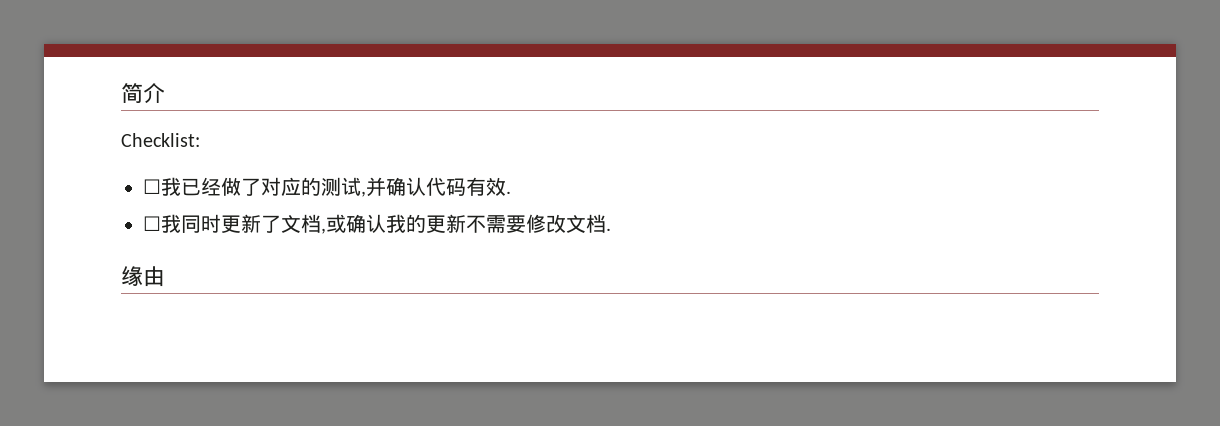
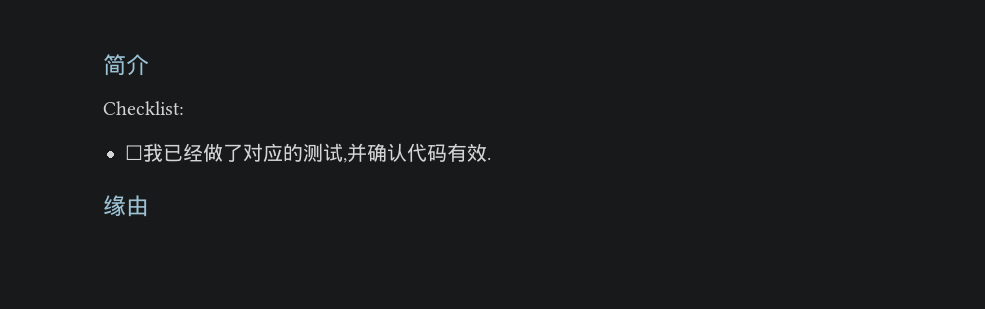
- ☐我同时更新了文档,或确认我的更新不需要修改文档.

